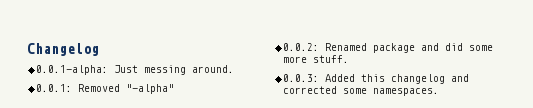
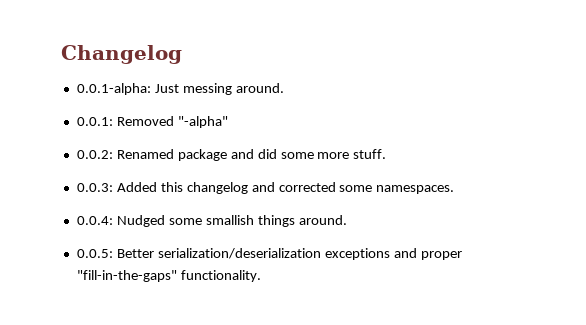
+ 0.0.4: Nudged some smallish things around.
+ 0.0.5: Better serialization/deserialization exceptions and proper "fill-in-the-gaps" functionality.

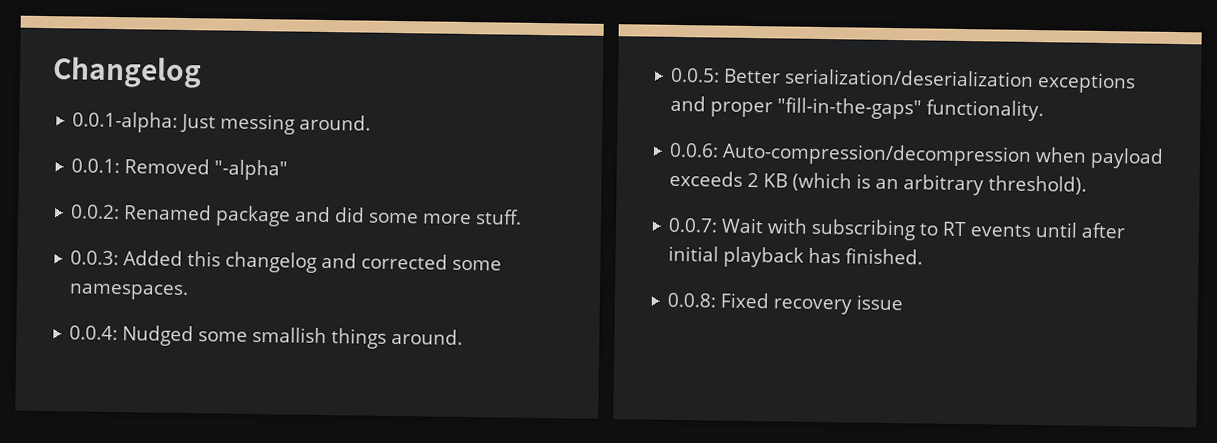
+ 0.0.6: Auto-compression/decompression when payload exceeds 2 KB (which is an arbitrary threshold).
+ 0.0.7: Wait with subscribing to RT events until after initial playback has finished.
+ 0.0.8: Fixed recovery issue

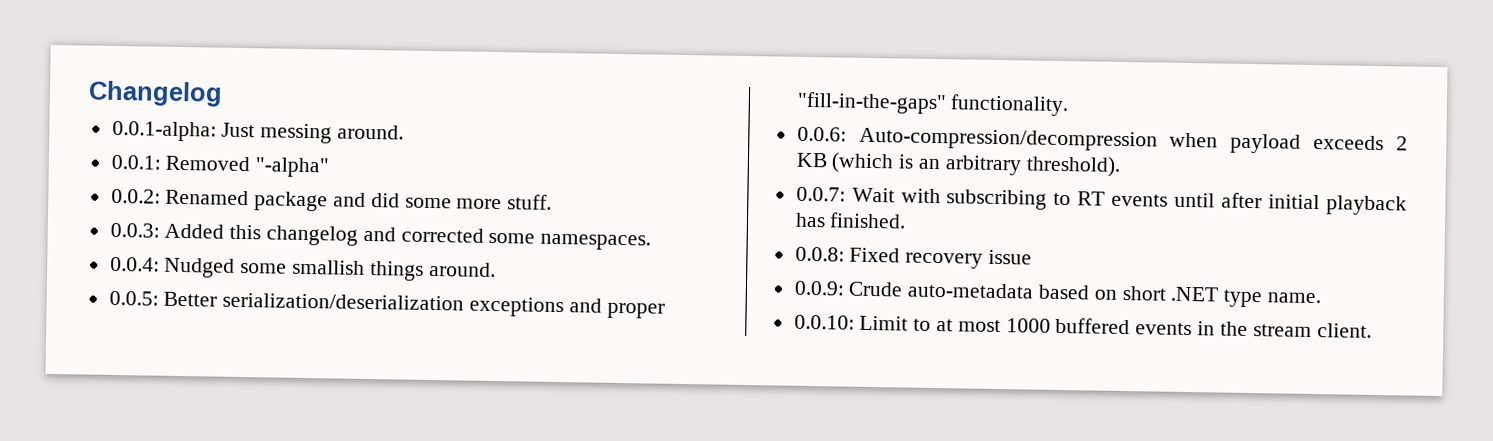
+ 0.0.9: Crude auto-metadata based on short .NET type name.
+ 0.0.10: Limit to at most 1000 buffered events in the stream client.

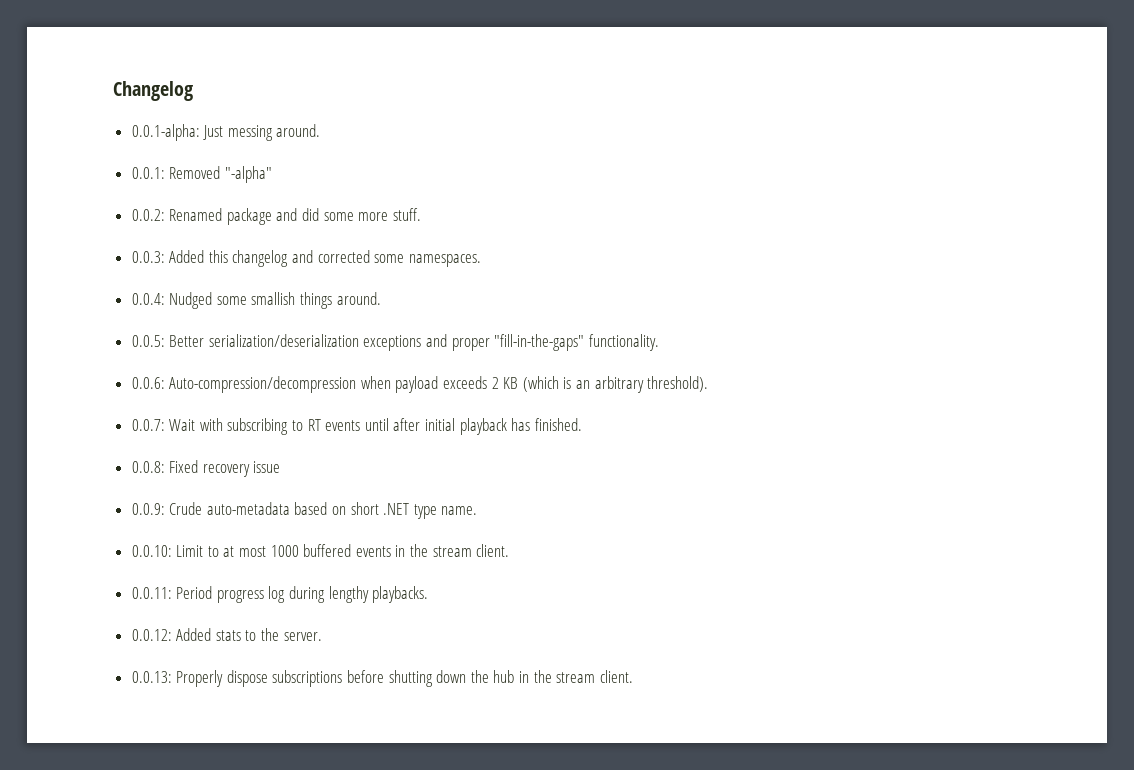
+ 0.0.11: Period progress log during lengthy playbacks.
+ 0.0.12: Added stats to the server.
+ 0.0.13: Properly dispose subscriptions before shutting down the hub in the stream client.

